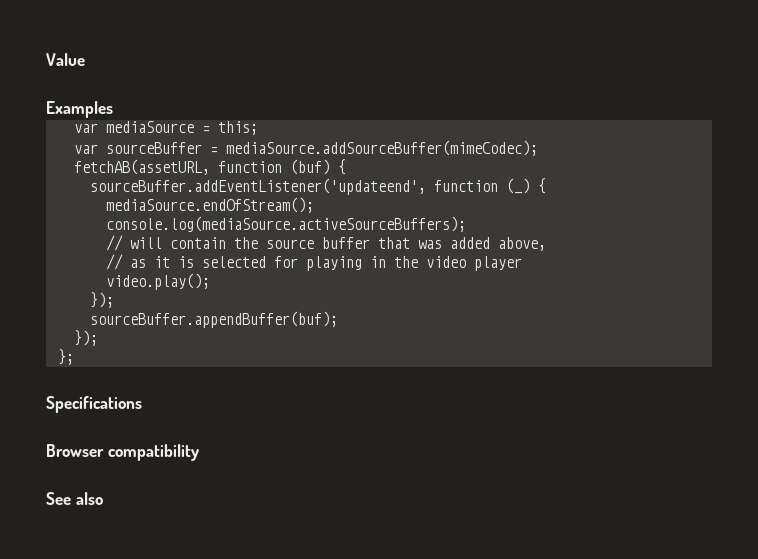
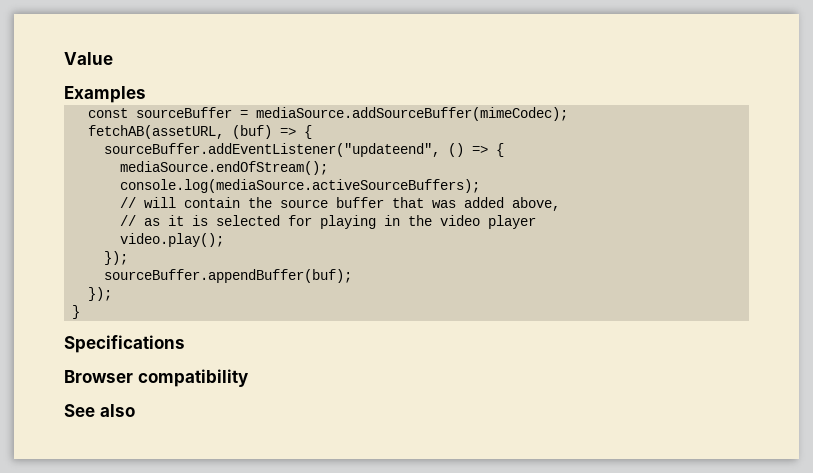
- var mediaSource = this;
- var sourceBuffer = mediaSource.addSourceBuffer(mimeCodec);
+ const sourceBuffer = mediaSource.addSourceBuffer(mimeCodec);
- fetchAB(assetURL, function (buf) {
- sourceBuffer.addEventListener('updateend', function (_) {
+ fetchAB(assetURL, (buf) => {
+ sourceBuffer.addEventListener("updateend", () => {
- };
+ }

